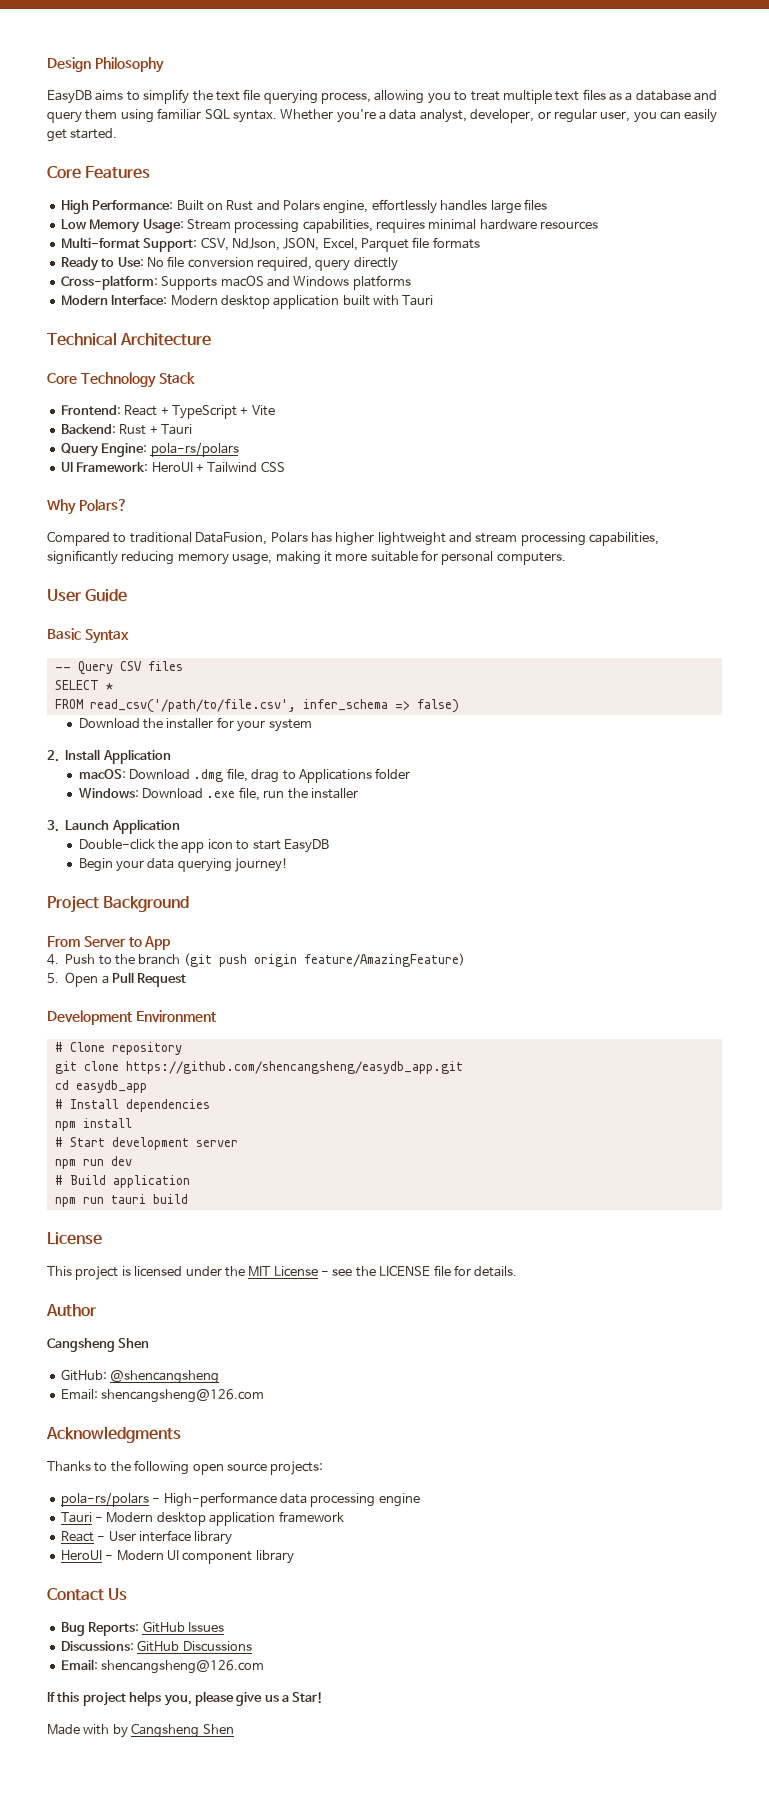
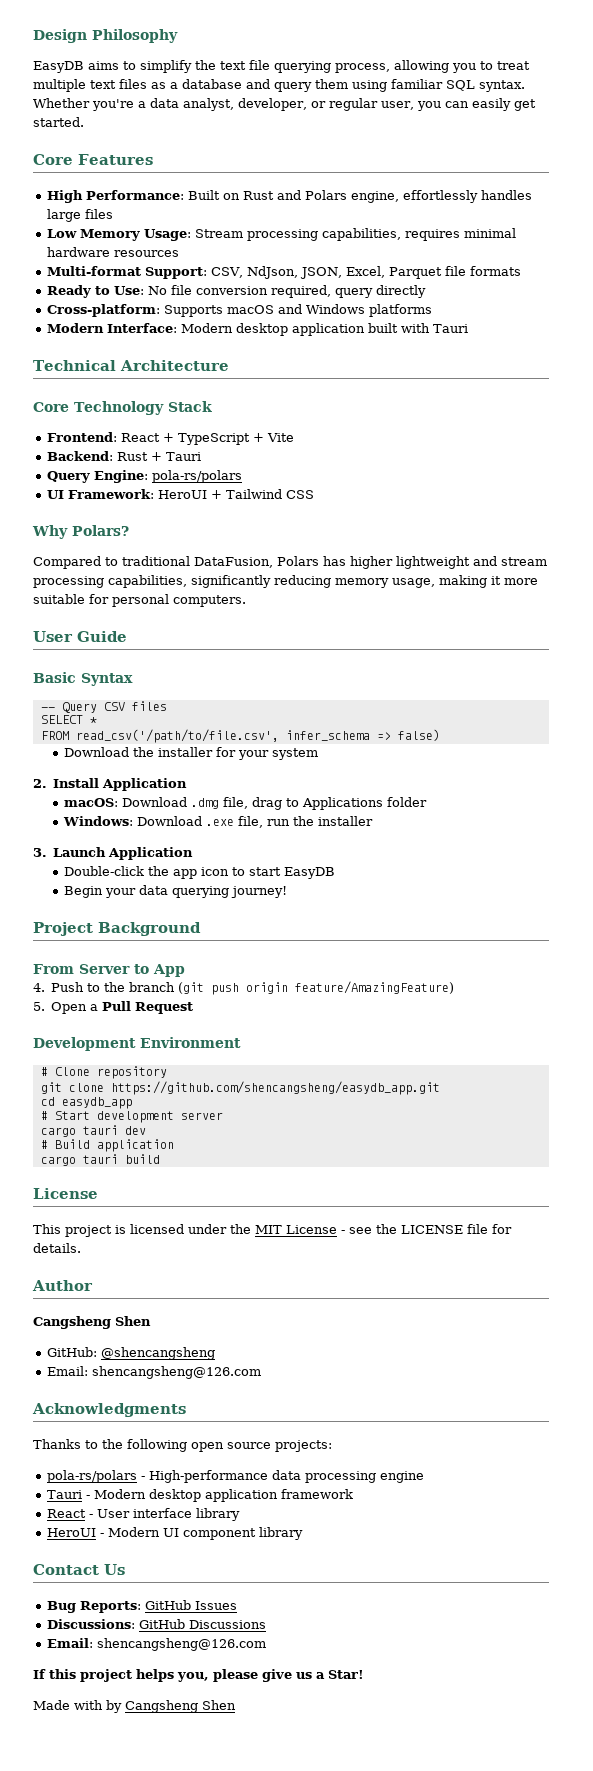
- # Install dependencies
- npm install
- npm run dev
+ cargo tauri dev
- npm run tauri build
+ cargo tauri build

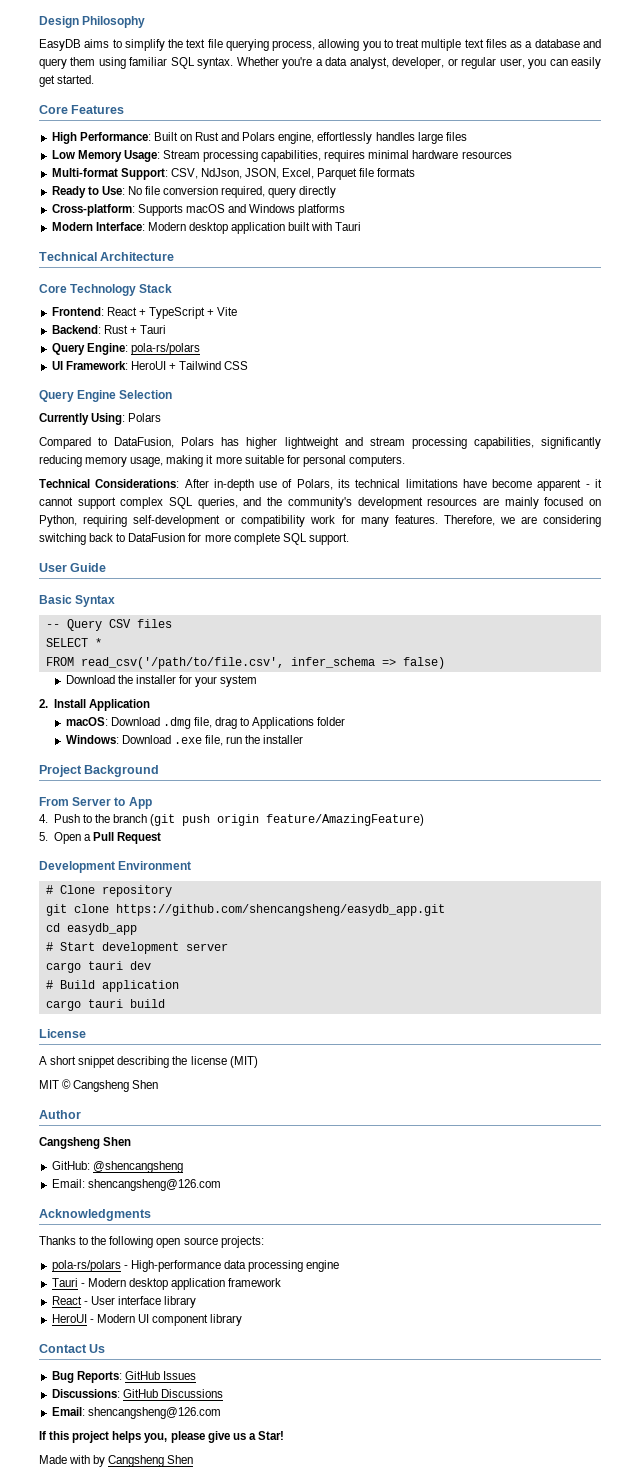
- Why Polars?
+ Query Engine Selection
+ Currently Using: Polars
- Compared to traditional DataFusion, Polars has higher lightweight and stream processing capabilities, significantly reducing memory usage, making it more suitable for personal computers.
+ Compared to DataFusion, Polars has higher lightweight and stream processing capabilities, significantly reducing memory usage, making it more suitable for personal computers.
+ Technical Considerations: After in-depth use of Polars, its technical limitations have become apparent - it cannot support complex SQL queries, and the community's development resources are mainly focused on Python, requiring self-development or compatibility work for many features. Therefore, we are considering switching back to DataFusion for more complete SQL support.
- 3. Launch Application
- Double-click the app icon to start EasyDB
- Begin your data querying journey!
- This project is licensed under the MIT License - see the LICENSE file for details.
+ A short snippet describing the license (MIT)
+ MIT © Cangsheng Shen

